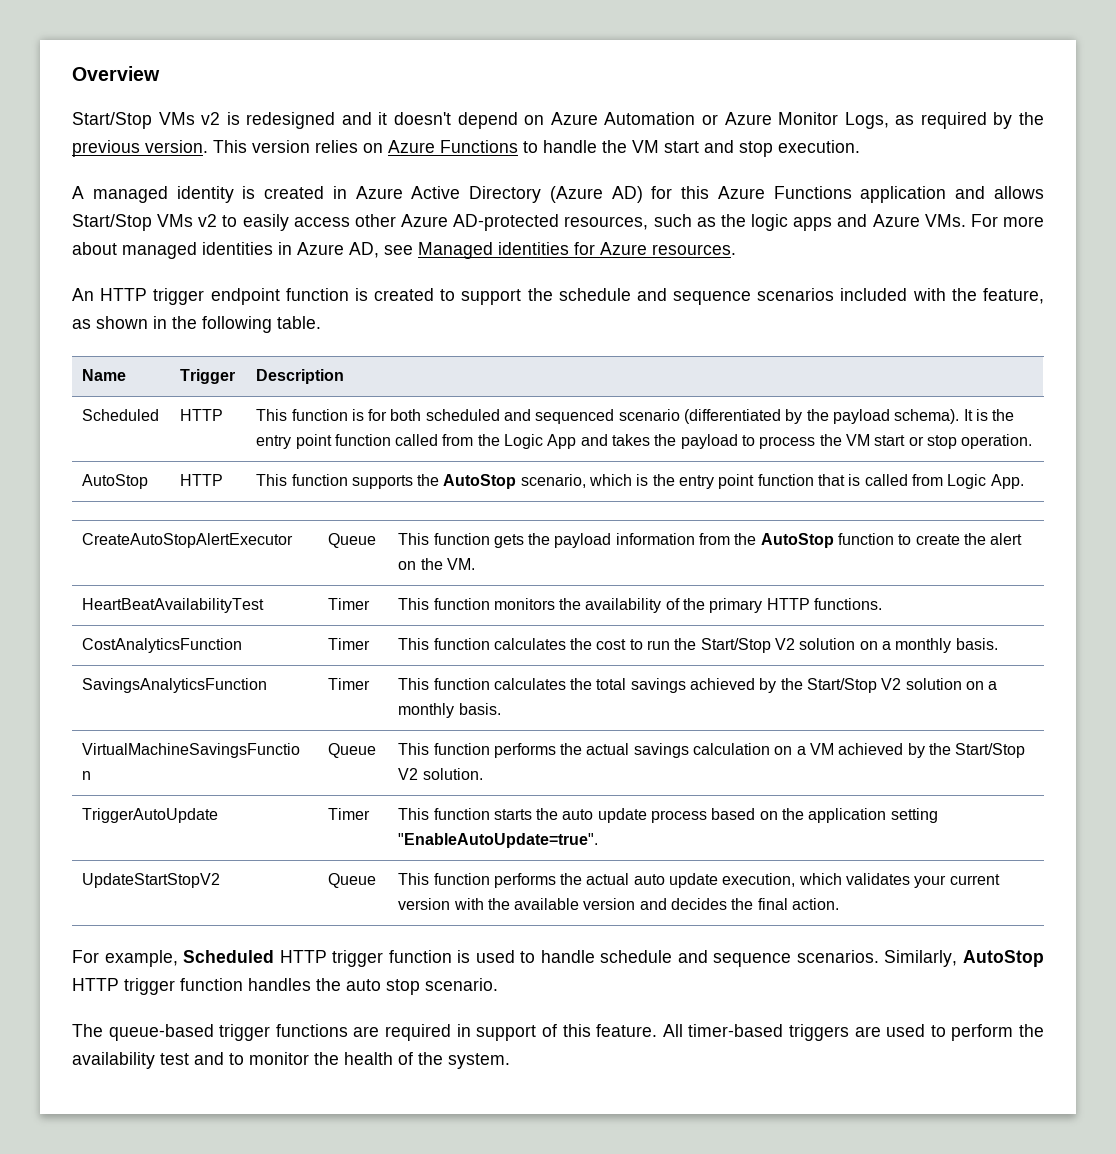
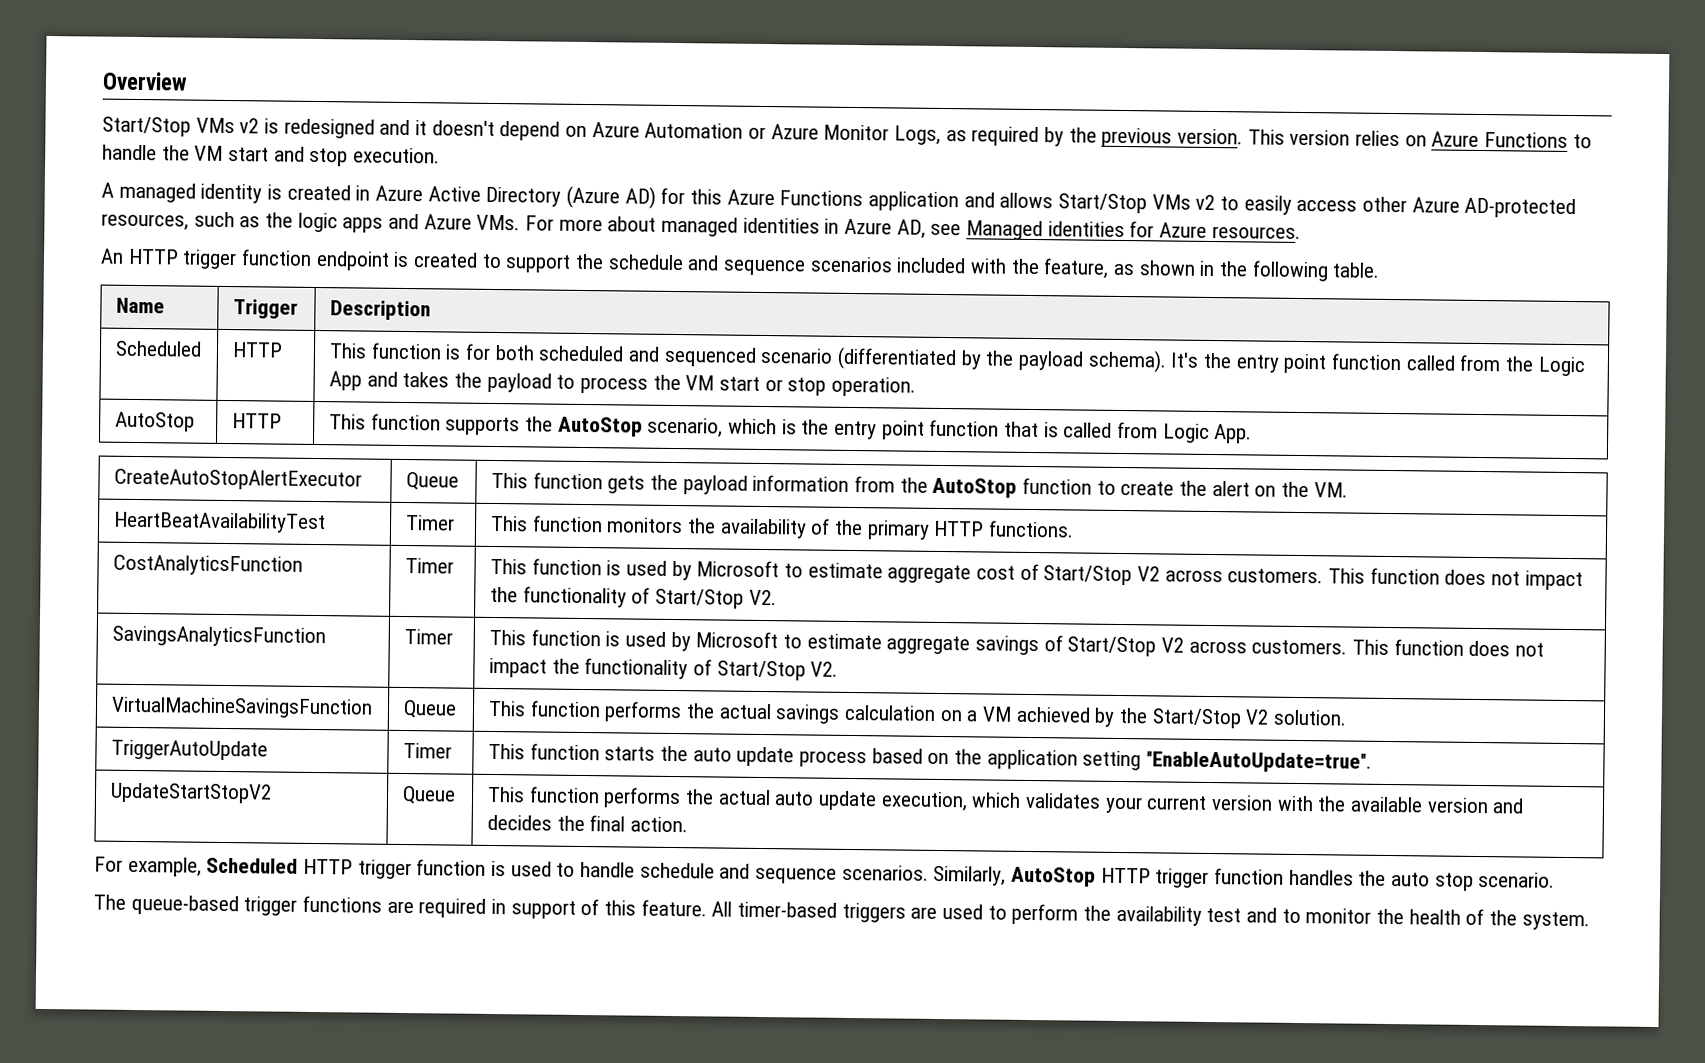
- An HTTP trigger endpoint function is created to support the schedule and sequence scenarios included with the feature, as shown in the following table.
+ An HTTP trigger function endpoint is created to support the schedule and sequence scenarios included with the feature, as shown in the following table.
- Scheduled | HTTP | This function is for both scheduled and sequenced scenario (differentiated by the payload schema). It is the entry point function called from the Logic App and takes the payload to process the VM start or stop operation.
+ Scheduled | HTTP | This function is for both scheduled and sequenced scenario (differentiated by the payload schema). It's the entry point function called from the Logic App and takes the payload to process the VM start or stop operation.
- CostAnalyticsFunction | Timer | This function calculates the cost to run the Start/Stop V2 solution on a monthly basis.
- SavingsAnalyticsFunction | Timer | This function calculates the total savings achieved by the Start/Stop V2 solution on a monthly basis.
+ CostAnalyticsFunction | Timer | This function is used by Microsoft to estimate aggregate cost of Start/Stop V2 across customers. This function does not impact the functionality of Start/Stop V2.
+ SavingsAnalyticsFunction | Timer | This function is used by Microsoft to estimate aggregate savings of Start/Stop V2 across customers. This function does not impact the functionality of Start/Stop V2.

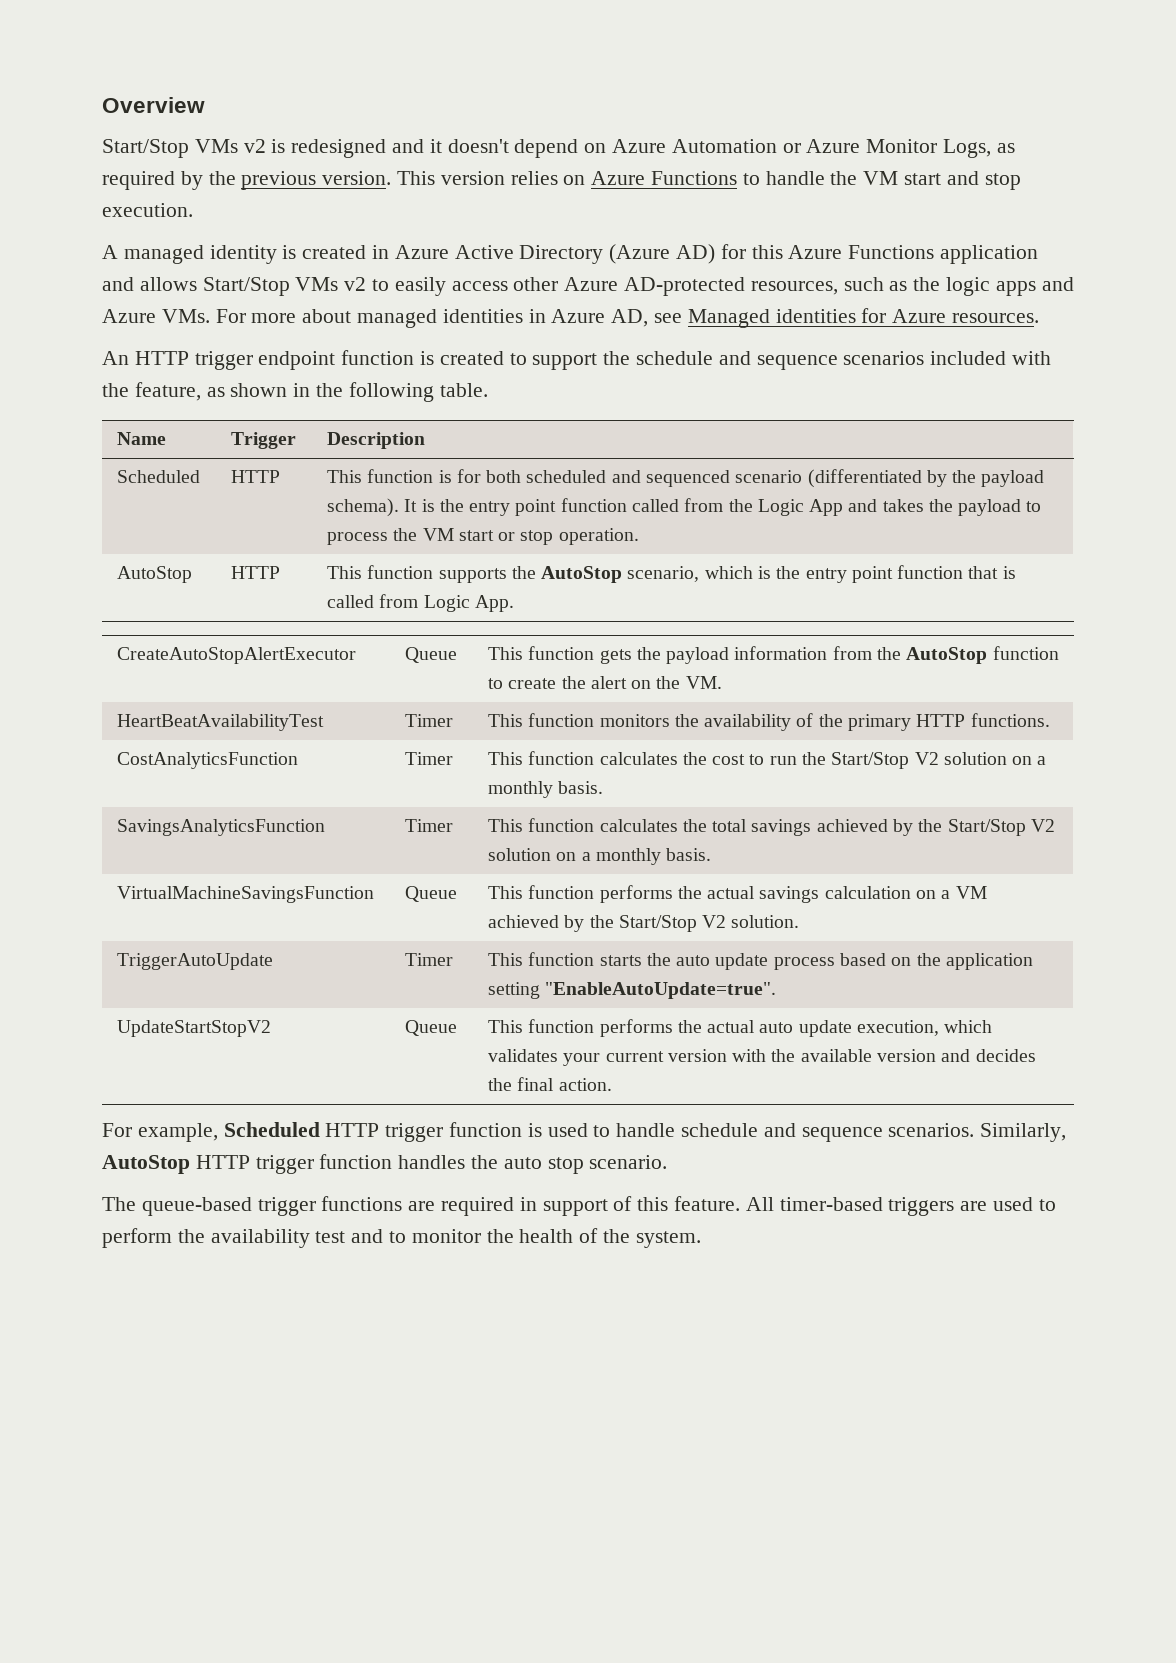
- An HTTP trigger function endpoint is created to support the schedule and sequence scenarios included with the feature, as shown in the following table.
+ An HTTP trigger endpoint function is created to support the schedule and sequence scenarios included with the feature, as shown in the following table.
- Scheduled | HTTP | This function is for both scheduled and sequenced scenario (differentiated by the payload schema). It's the entry point function called from the Logic App and takes the payload to process the VM start or stop operation.
+ Scheduled | HTTP | This function is for both scheduled and sequenced scenario (differentiated by the payload schema). It is the entry point function called from the Logic App and takes the payload to process the VM start or stop operation.
- CostAnalyticsFunction | Timer | This function is used by Microsoft to estimate aggregate cost of Start/Stop V2 across customers. This function does not impact the functionality of Start/Stop V2.
- SavingsAnalyticsFunction | Timer | This function is used by Microsoft to estimate aggregate savings of Start/Stop V2 across customers. This function does not impact the functionality of Start/Stop V2.
+ CostAnalyticsFunction | Timer | This function calculates the cost to run the Start/Stop V2 solution on a monthly basis.
+ SavingsAnalyticsFunction | Timer | This function calculates the total savings achieved by the Start/Stop V2 solution on a monthly basis.

